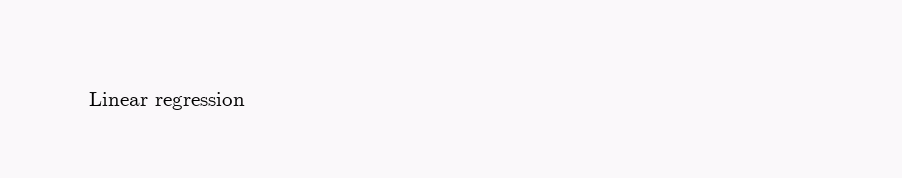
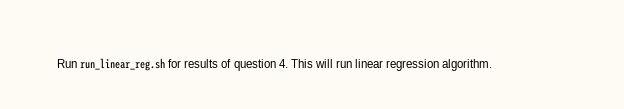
- Linear regression
+ Run run_linear_reg.sh for results of question 4. This will run linear regression algorithm.

